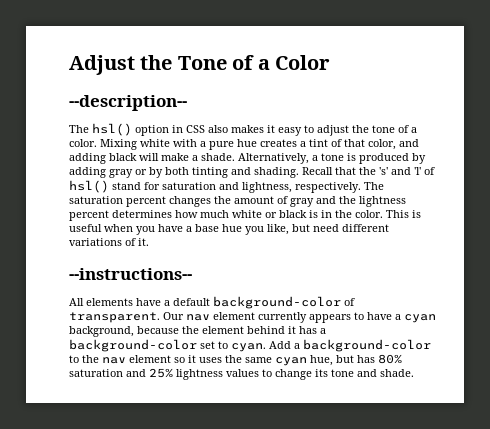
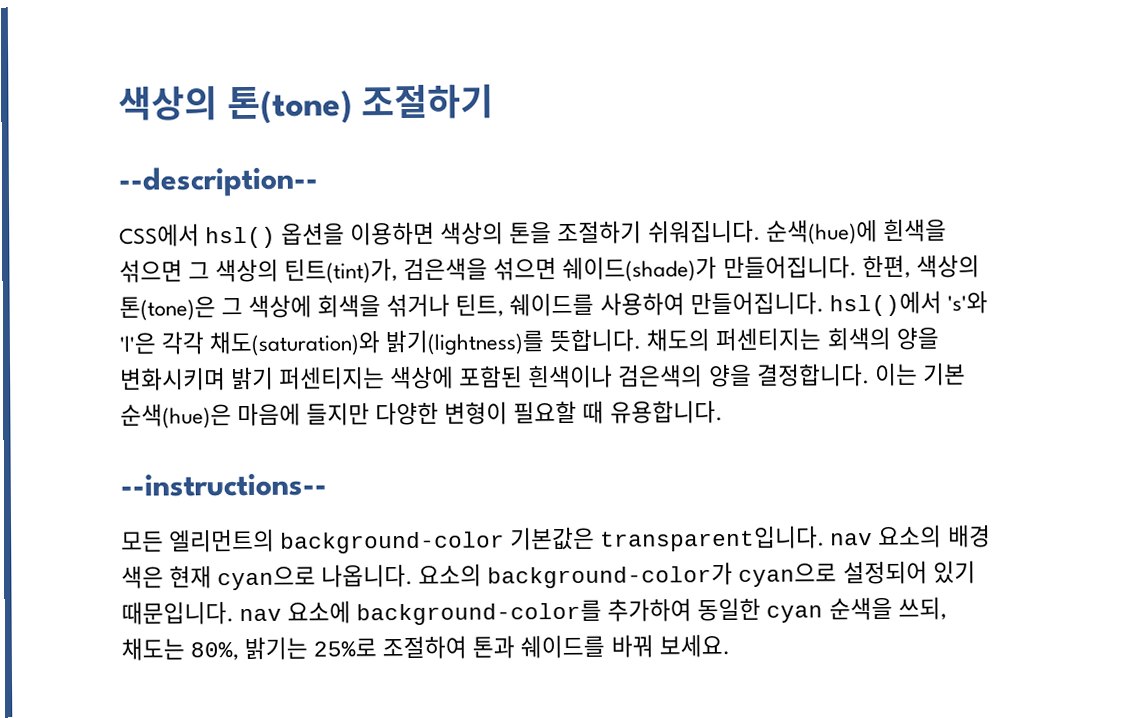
- Adjust the Tone of a Color
+ 색상의 톤(tone) 조절하기
  --description--
- The hsl() option in CSS also makes it easy to adjust the tone of a color. Mixing white with a pure hue creates a tint of that color, and adding black will make a shade. Alternatively, a tone is produced by adding gray or by both tinting and shading. Recall that the 's' and 'l' of hsl() stand for saturation and lightness, respectively. The saturation percent changes the amount of gray and the lightness percent determines how much white or black is in the color. This is useful when you have a base hue you like, but need different variations of it.
+ CSS에서 hsl() 옵션을 이용하면 색상의 톤을 조절하기 쉬워집니다. 순색(hue)에 흰색을 섞으면 그 색상의 틴트(tint)가, 검은색을 섞으면 쉐이드(shade)가 만들어집니다. 한편, 색상의 톤(tone)은 그 색상에 회색을 섞거나 틴트, 쉐이드를 사용하여 만들어집니다. hsl()에서 's'와 'l'은 각각 채도(saturation)와 밝기(lightness)를 뜻합니다. 채도의 퍼센티지는 회색의 양을 변화시키며 밝기 퍼센티지는 색상에 포함된 흰색이나 검은색의 양을 결정합니다. 이는 기본 순색(hue)은 마음에 들지만 다양한 변형이 필요할 때 유용합니다.
  --instructions--
- All elements have a default background-color of transparent. Our nav element currently appears to have a cyan background, because the element behind it has a background-color set to cyan. Add a background-color to the nav element so it uses the same cyan hue, but has 80% saturation and 25% lightness values to change its tone and shade.
+ 모든 엘리먼트의 background-color 기본값은 transparent입니다. nav 요소의 배경 색은 현재 cyan으로 나옵니다. 요소의 background-color가 cyan으로 설정되어 있기 때문입니다. nav 요소에 background-color를 추가하여 동일한 cyan 순색을 쓰되, 채도는 80%, 밝기는 25%로 조절하여 톤과 쉐이드를 바꿔 보세요.

